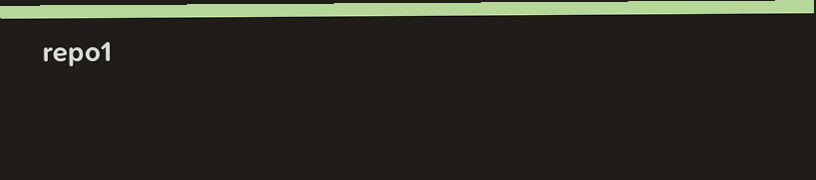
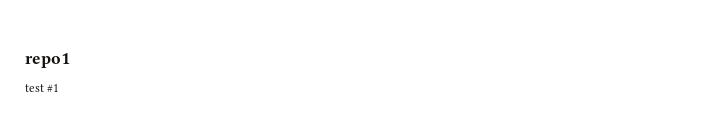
+ test #1

